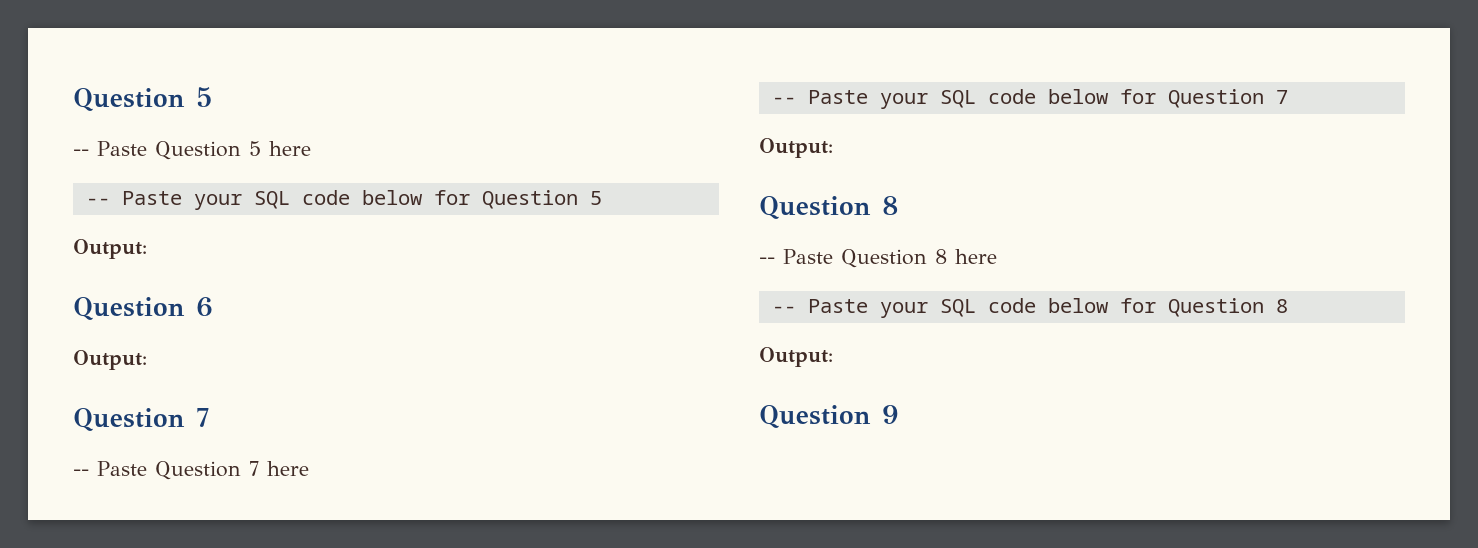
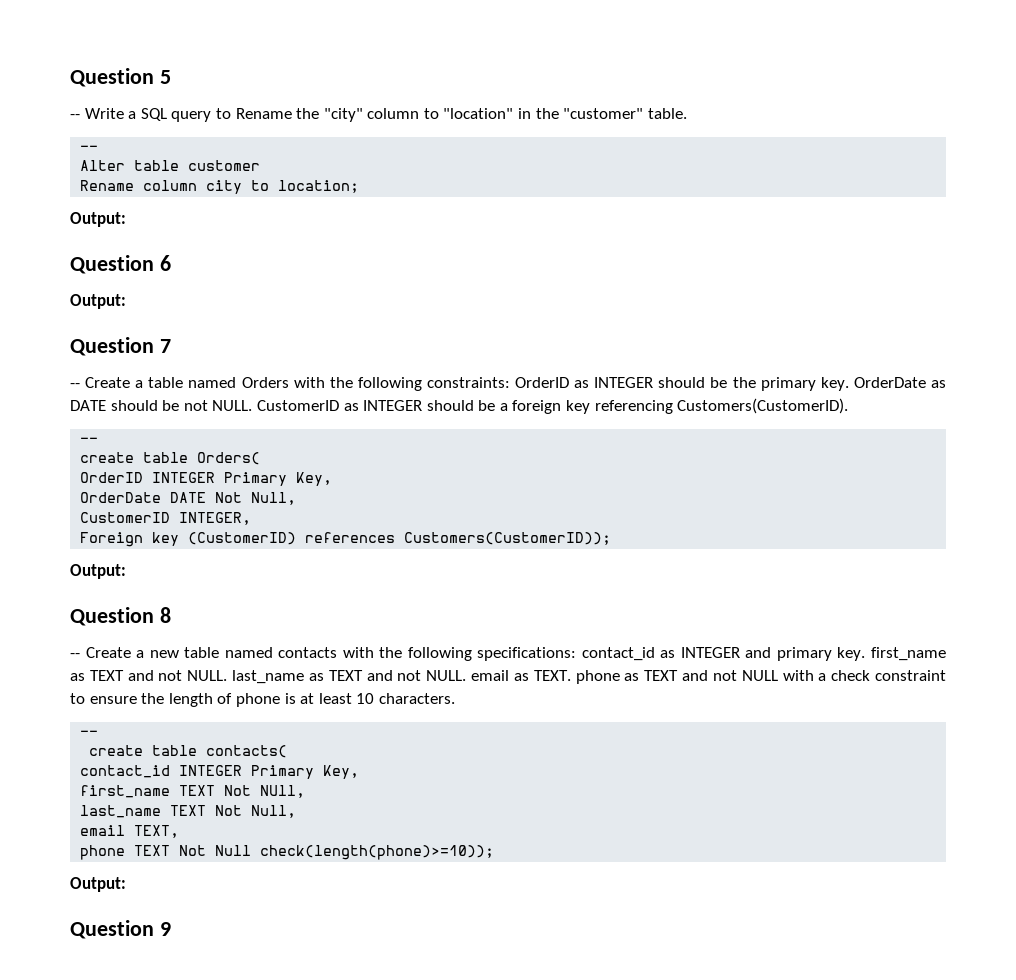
- -- Paste Question 5 here
- -- Paste your SQL code below for Question 5
+ -- Write a SQL query to Rename the "city" column to "location" in the "customer" table.
+ --
+ Alter table customer
+ Rename column city to location;
- -- Paste Question 7 here
- -- Paste your SQL code below for Question 7
+ -- Create a table named Orders with the following constraints: OrderID as INTEGER should be the primary key. OrderDate as DATE should be not NULL. CustomerID as INTEGER should be a foreign key referencing Customers(CustomerID).
+ --
+ create table Orders(
+ OrderID INTEGER Primary Key,
+ OrderDate DATE Not Null,
+ CustomerID INTEGER,
+ Foreign key (CustomerID) references Customers(CustomerID));
  Output:
  Question 8
- -- Paste Question 8 here
- -- Paste your SQL code below for Question 8
+ -- Create a new table named contacts with the following specifications: contact_id as INTEGER and primary key. first_name as TEXT and not NULL. last_name as TEXT and not NULL. email as TEXT. phone as TEXT and not NULL with a check constraint to ensure the length of phone is at least 10 characters.
+ --
+ create table contacts(
+ contact_id INTEGER Primary Key,
+ first_name TEXT Not NUll,
+ last_name TEXT Not Null,
+ email TEXT,
+ phone TEXT Not Null check(length(phone)>=10));

